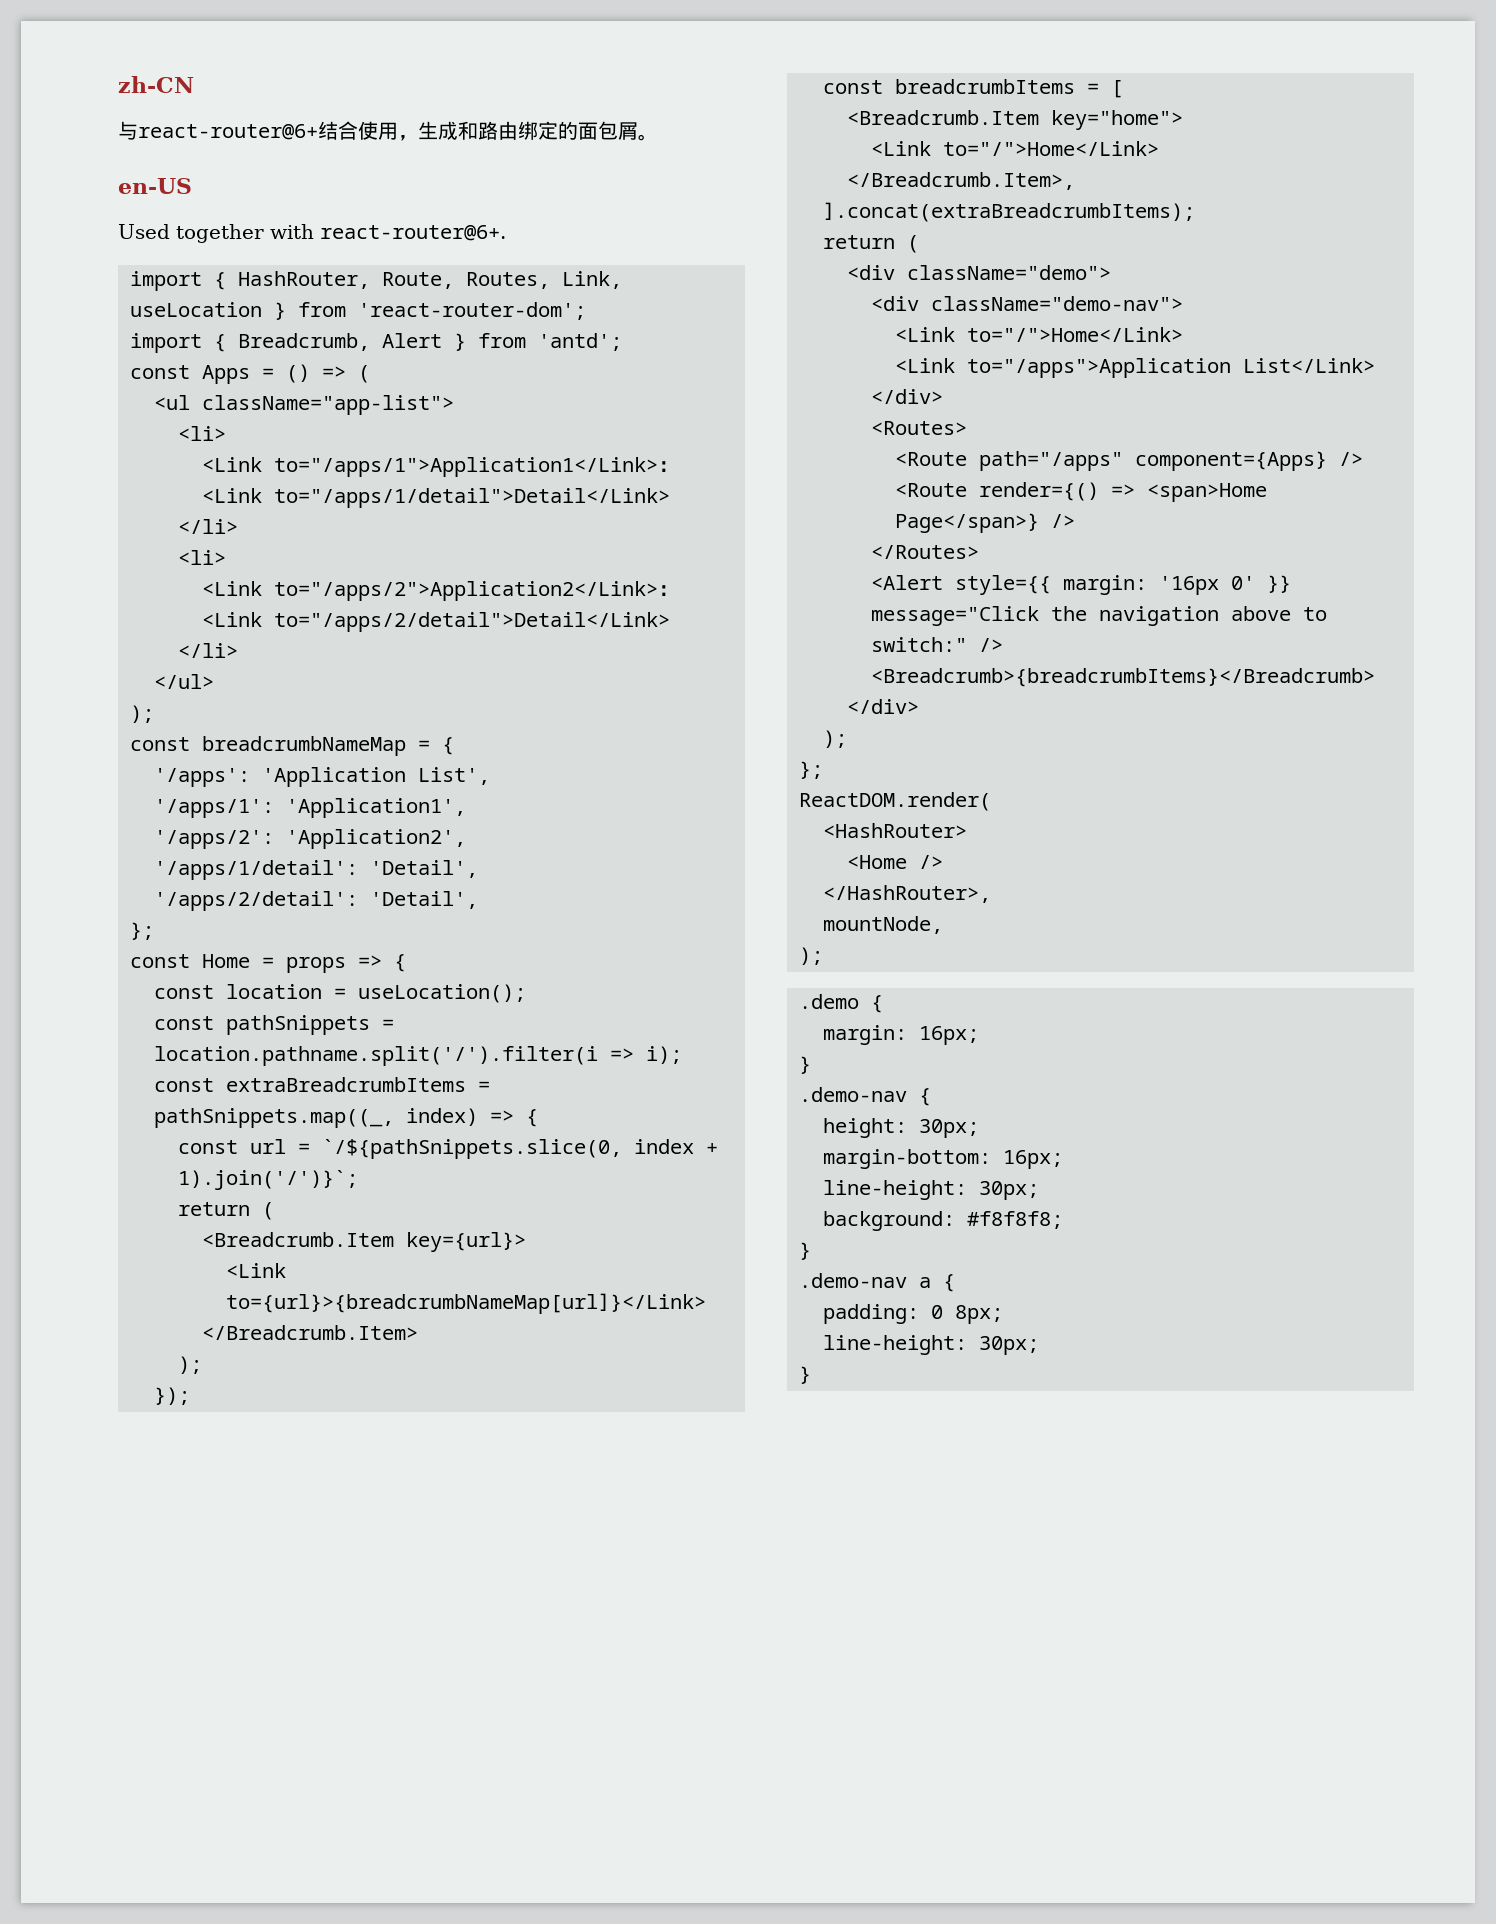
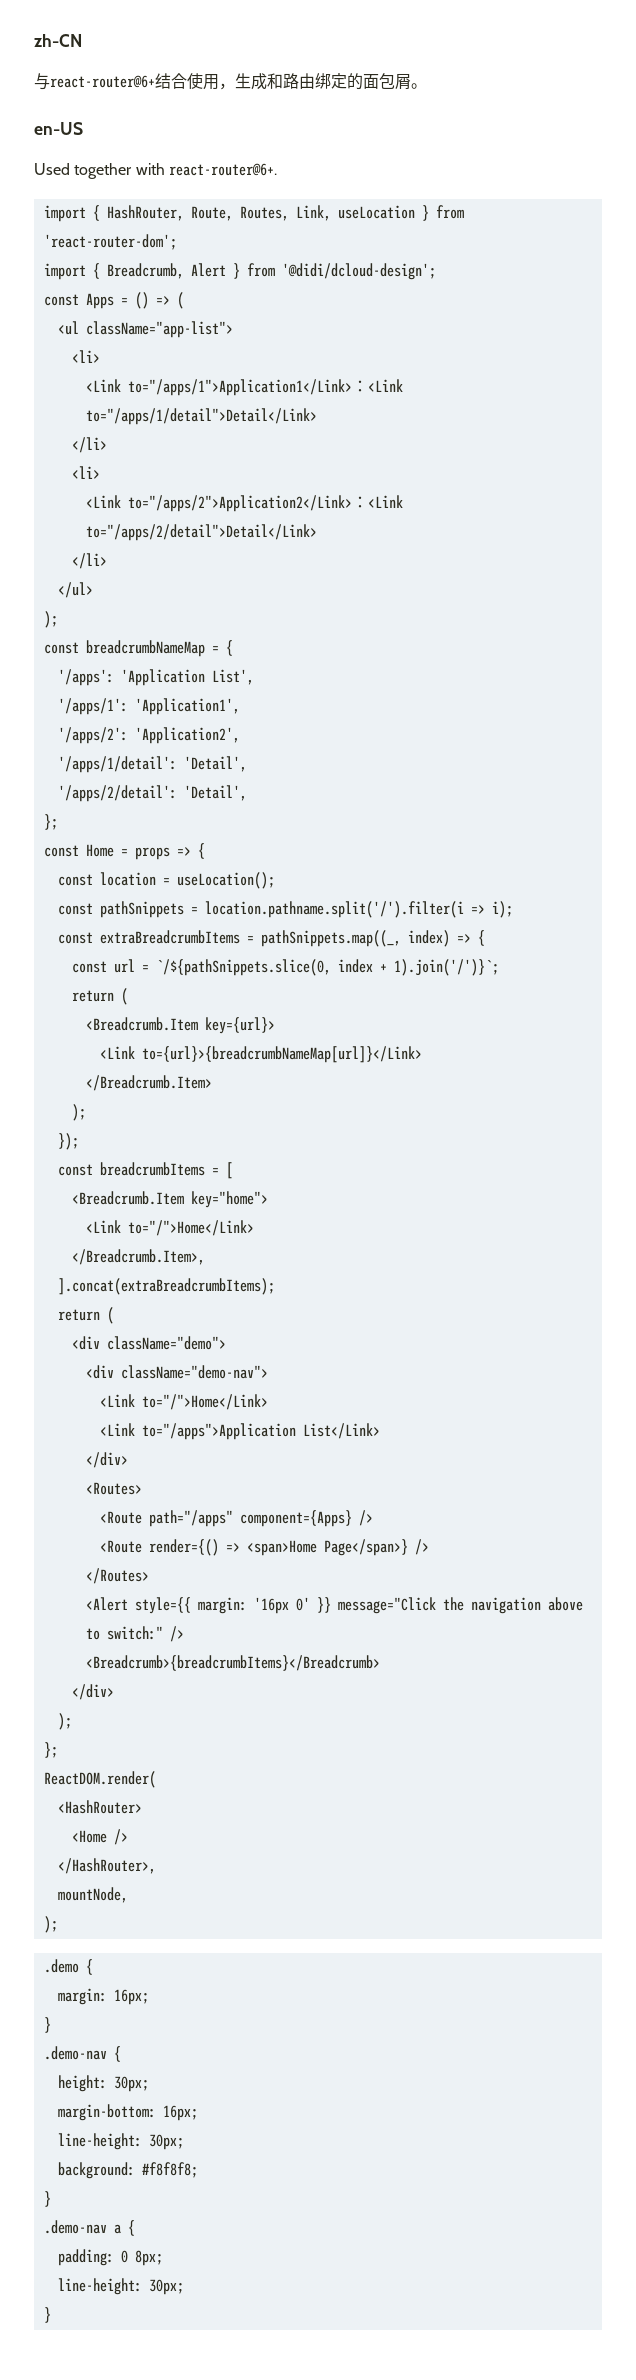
- import { Breadcrumb, Alert } from 'antd';
+ import { Breadcrumb, Alert } from '@didi/dcloud-design';

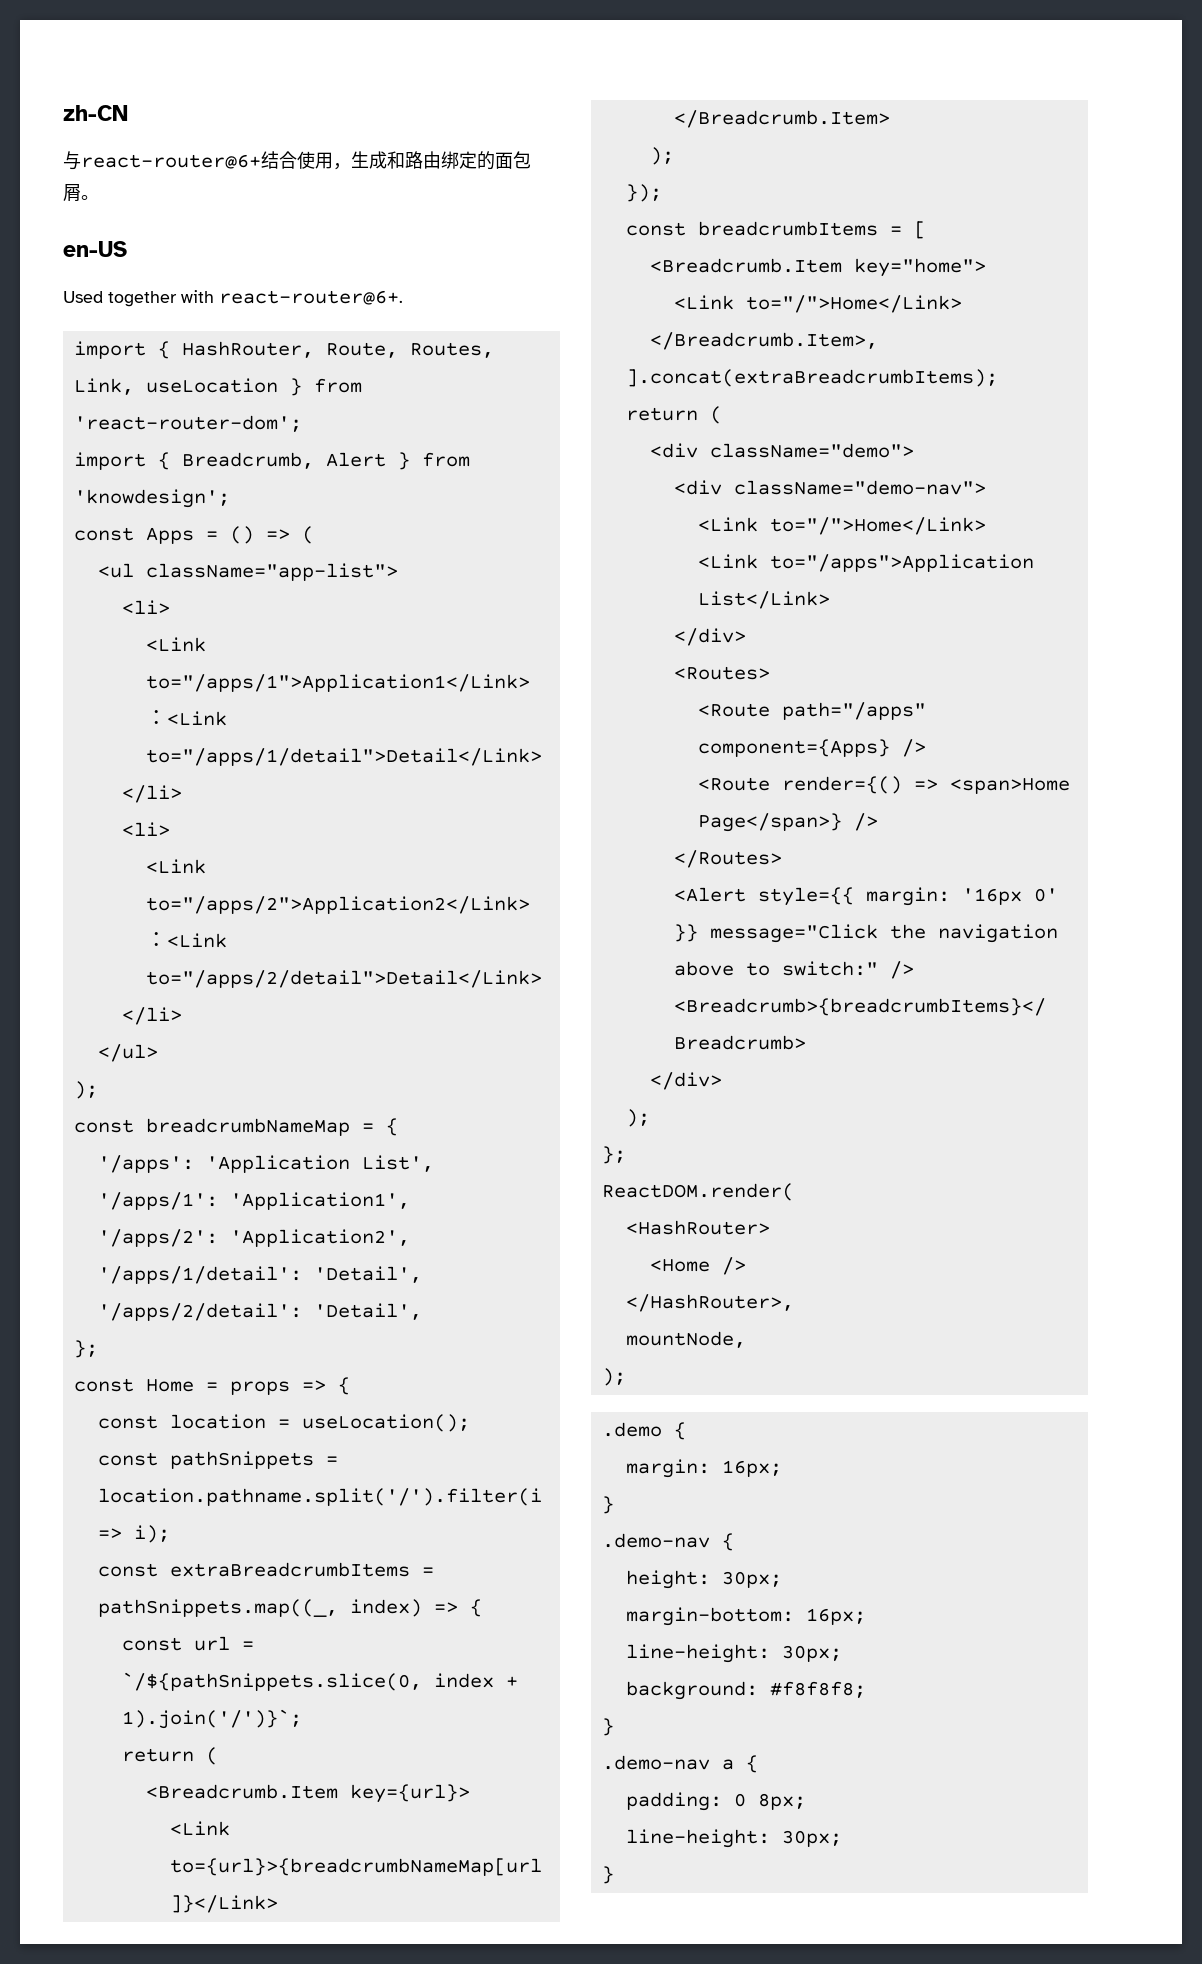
- import { Breadcrumb, Alert } from '@didi/dcloud-design';
+ import { Breadcrumb, Alert } from 'knowdesign';

